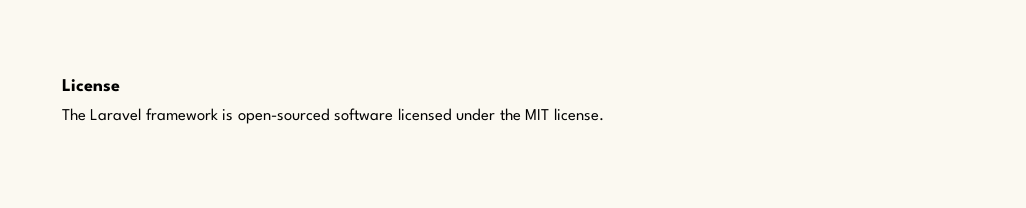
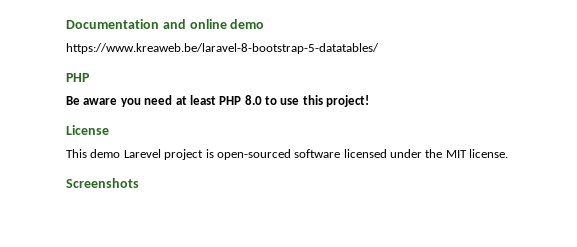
+ Documentation and online demo
+ https://www.kreaweb.be/laravel-8-bootstrap-5-datatables/
+ PHP
+ Be aware you need at least PHP 8.0 to use this project!
  License
- The Laravel framework is open-sourced software licensed under the MIT license.
+ This demo Larevel project is open-sourced software licensed under the MIT license.
+ Screenshots

